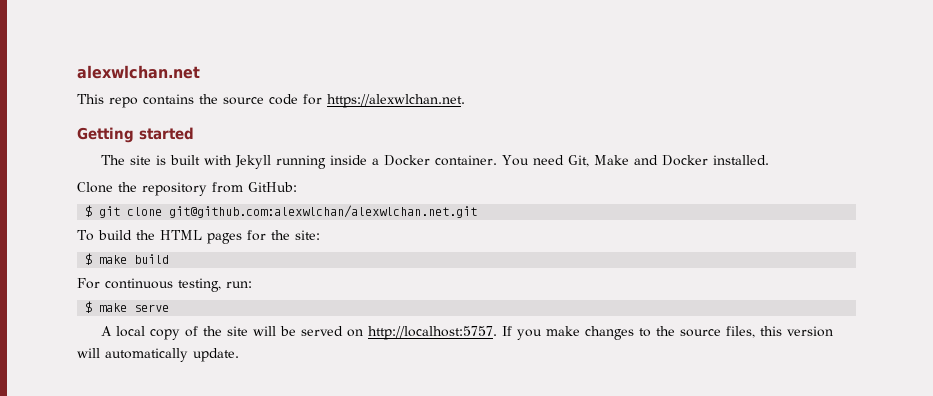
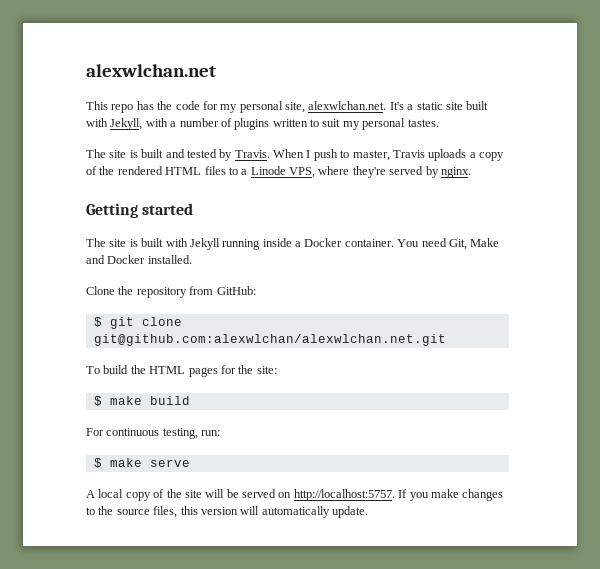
- This repo contains the source code for https://alexwlchan.net.
+ This repo has the code for my personal site, alexwlchan.net. It's a static site built with Jekyll, with a number of plugins written to suit my personal tastes.
+ The site is built and tested by Travis. When I push to master, Travis uploads a copy of the rendered HTML files to a Linode VPS, where they're served by nginx.

